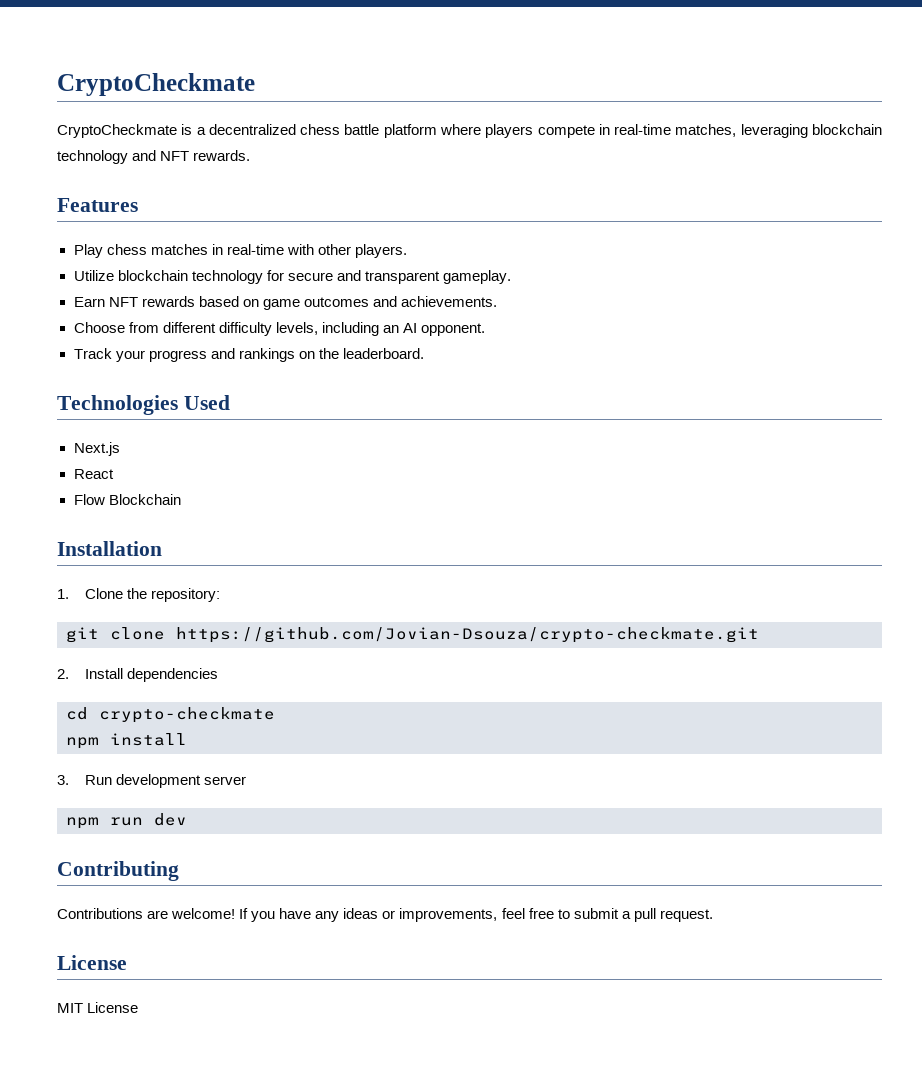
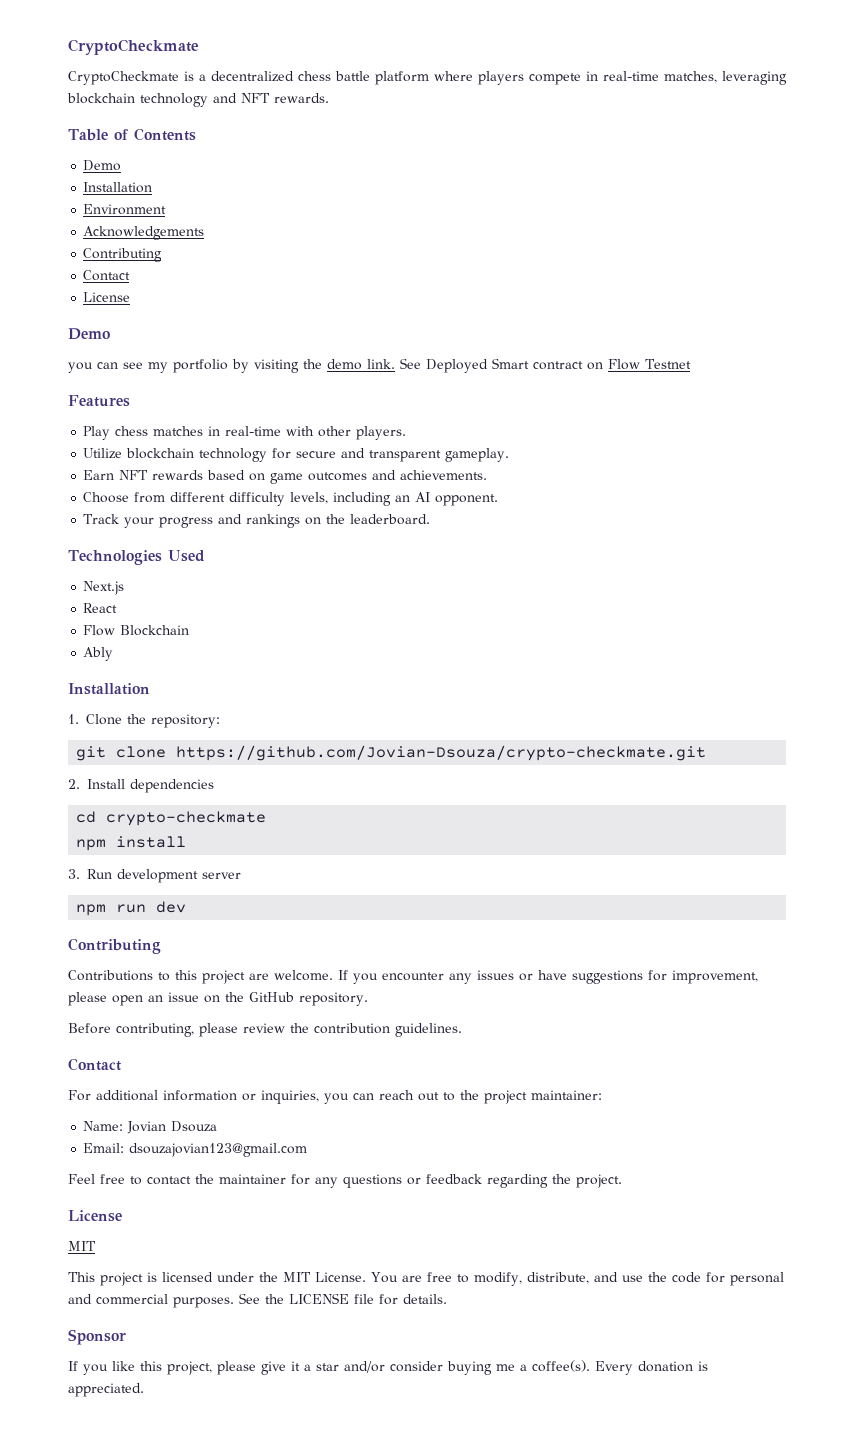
+ Table of Contents
+ Demo
+ Installation
+ Environment
+ Acknowledgements
+ Contributing
+ Contact
+ License
+ Demo
+ you can see my portfolio by visiting the demo link. See Deployed Smart contract on Flow Testnet
+ Ably
- Contributions are welcome! If you have any ideas or improvements, feel free to submit a pull request.
+ Contributions to this project are welcome. If you encounter any issues or have suggestions for improvement, please open an issue on the GitHub repository.
+ Before contributing, please review the contribution guidelines.
+ Contact
+ For additional information or inquiries, you can reach out to the project maintainer:
+ Name: Jovian Dsouza
+ Email: dsouzajovian123@gmail.com
+ Feel free to contact the maintainer for any questions or feedback regarding the project.
  License
- MIT License
+ MIT
+ This project is licensed under the MIT License. You are free to modify, distribute, and use the code for personal and commercial purposes. See the LICENSE file for details.
+ Sponsor
+ If you like this project, please give it a star and/or consider buying me a coffee(s). Every donation is appreciated.

